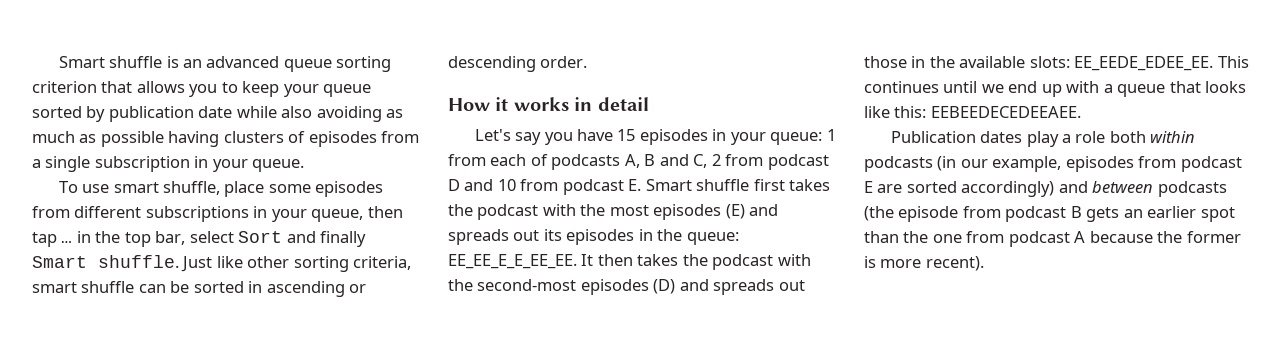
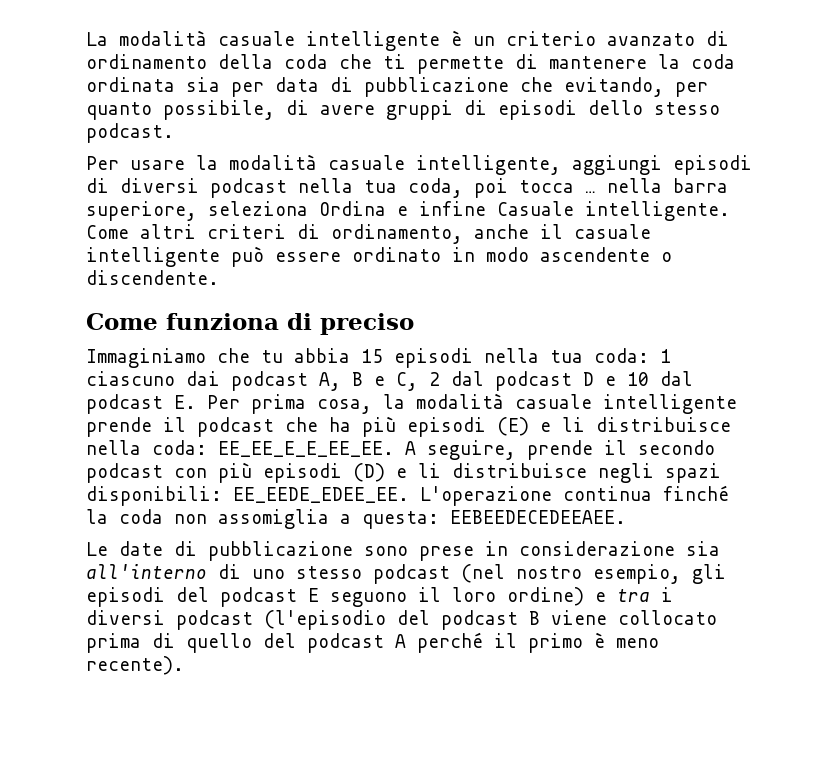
- Smart shuffle is an advanced queue sorting criterion that allows you to keep your queue sorted by publication date while also avoiding as much as possible having clusters of episodes from a single subscription in your queue.
- To use smart shuffle, place some episodes from different subscriptions in your queue, then tap … in the top bar, select Sort and finally Smart shuffle. Just like other sorting criteria, smart shuffle can be sorted in ascending or descending order.
- How it works in detail
- Let's say you have 15 episodes in your queue: 1 from each of podcasts A, B and C, 2 from podcast D and 10 from podcast E. Smart shuffle first takes the podcast with the most episodes (E) and spreads out its episodes in the queue: EE_EE_E_E_EE_EE. It then takes the podcast with the second-most episodes (D) and spreads out those in the available slots: EE_EEDE_EDEE_EE. This continues until we end up with a queue that looks like this: EEBEEDECEDEEAEE.
- Publication dates play a role both within podcasts (in our example, episodes from podcast E are sorted accordingly) and between podcasts (the episode from podcast B gets an earlier spot than the one from podcast A because the former is more recent).
+ La modalità casuale intelligente è un criterio avanzato di ordinamento della coda che ti permette di mantenere la coda ordinata sia per data di pubblicazione che evitando, per quanto possibile, di avere gruppi di episodi dello stesso podcast.
+ Per usare la modalità casuale intelligente, aggiungi episodi di diversi podcast nella tua coda, poi tocca … nella barra superiore, seleziona Ordina e infine Casuale intelligente. Come altri criteri di ordinamento, anche il casuale intelligente può essere ordinato in modo ascendente o discendente.
+ Come funziona di preciso
+ Immaginiamo che tu abbia 15 episodi nella tua coda: 1 ciascuno dai podcast A, B e C, 2 dal podcast D e 10 dal podcast E. Per prima cosa, la modalità casuale intelligente prende il podcast che ha più episodi (E) e li distribuisce nella coda: EE_EE_E_E_EE_EE. A seguire, prende il secondo podcast con più episodi (D) e li distribuisce negli spazi disponibili: EE_EEDE_EDEE_EE. L'operazione continua finché la coda non assomiglia a questa: EEBEEDECEDEEAEE.
+ Le date di pubblicazione sono prese in considerazione sia all'interno di uno stesso podcast (nel nostro esempio, gli episodi del podcast E seguono il loro ordine) e tra i diversi podcast (l'episodio del podcast B viene collocato prima di quello del podcast A perché il primo è meno recente).

